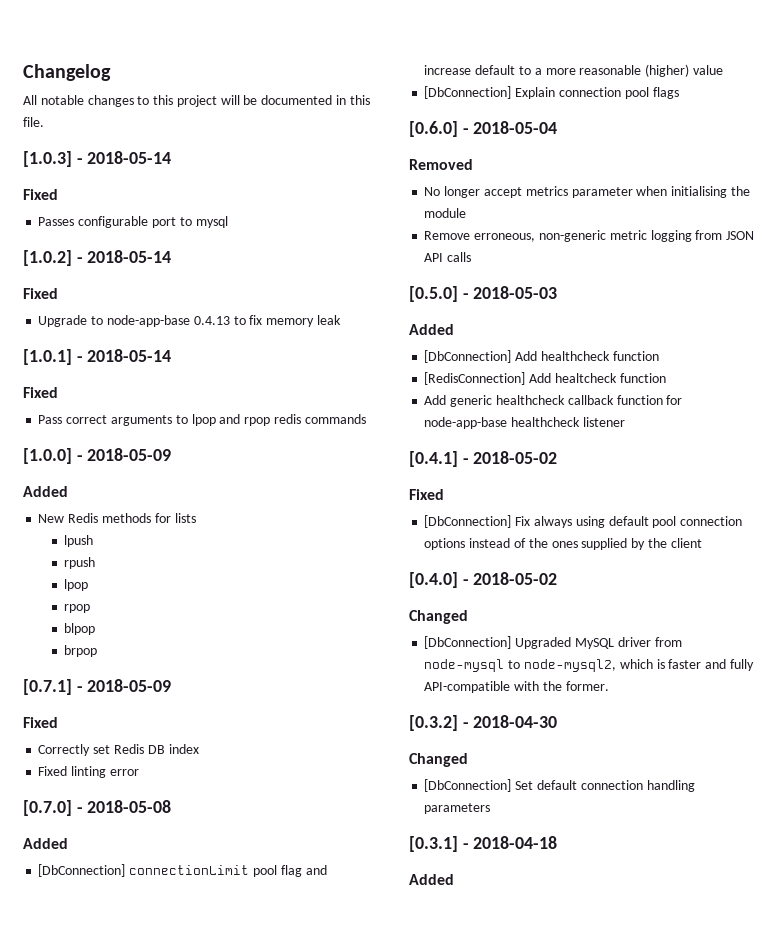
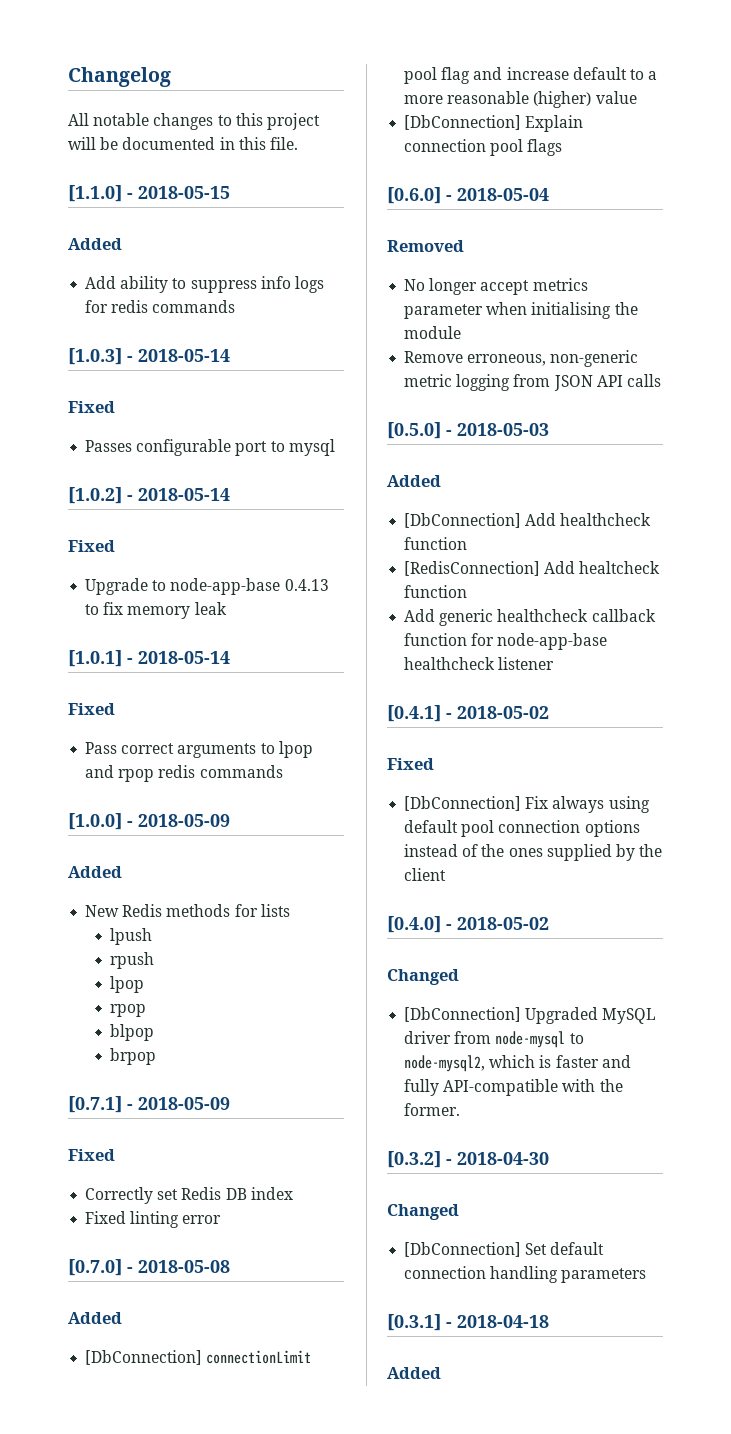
+ [1.1.0] - 2018-05-15
+ Added
+ Add ability to suppress info logs for redis commands

